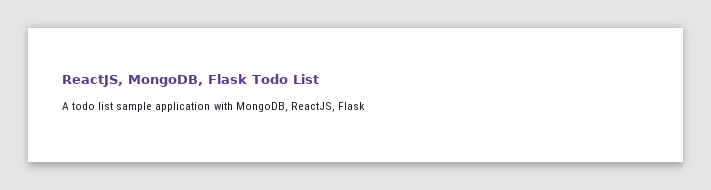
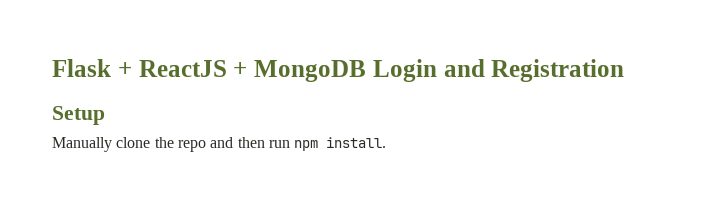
- ReactJS, MongoDB, Flask Todo List
- A todo list sample application with MongoDB, ReactJS, Flask
+ Flask + ReactJS + MongoDB Login and Registration
+ Setup
+ Manually clone the repo and then run npm install.

